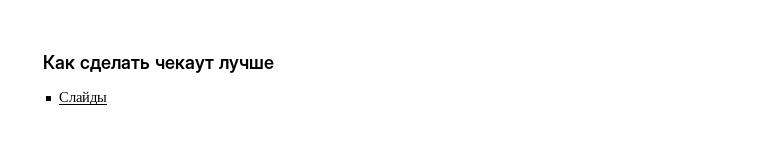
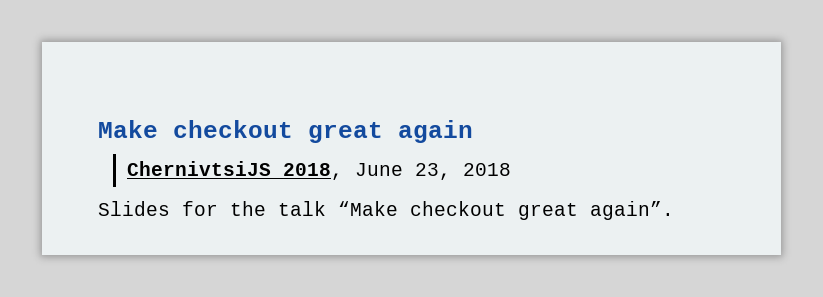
- Как сделать чекаут лучше
- Слайды
+ Make checkout great again
+ ChernivtsiJS 2018, June 23, 2018
+ Slides for the talk “Make checkout great again”.

